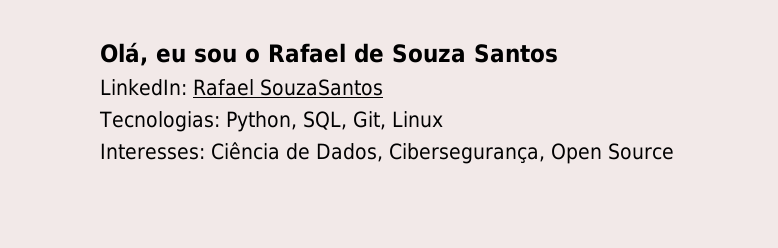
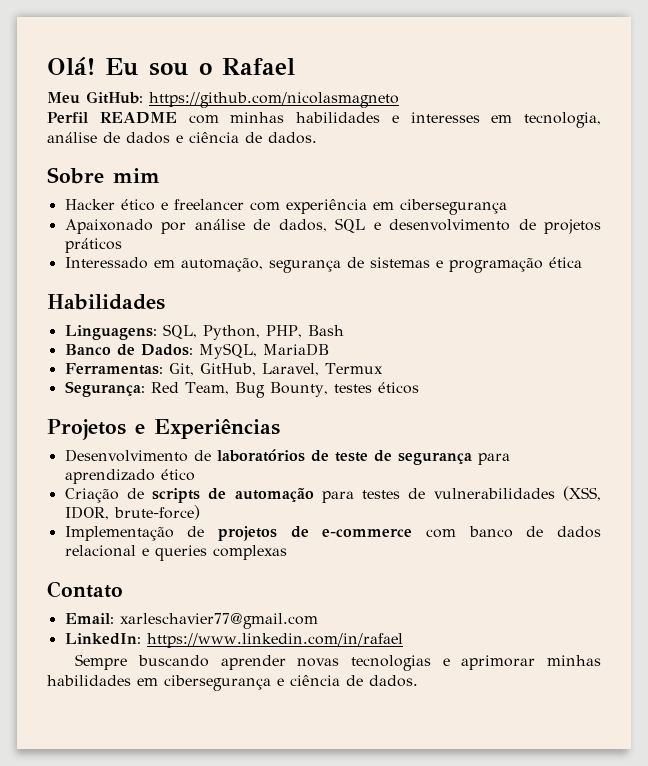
- Olá, eu sou o Rafael de Souza Santos
- LinkedIn: Rafael SouzaSantos
- Tecnologias: Python, SQL, Git, Linux
- Interesses: Ciência de Dados, Cibersegurança, Open Source
+ Olá! Eu sou o Rafael
+ Meu GitHub: https://github.com/nicolasmagneto
+ Perfil README com minhas habilidades e interesses em tecnologia, análise de dados e ciência de dados.
+ Sobre mim
+ Hacker ético e freelancer com experiência em cibersegurança
+ Apaixonado por análise de dados, SQL e desenvolvimento de projetos práticos
+ Interessado em automação, segurança de sistemas e programação ética
+ Habilidades
+ Linguagens: SQL, Python, PHP, Bash
+ Banco de Dados: MySQL, MariaDB
+ Ferramentas: Git, GitHub, Laravel, Termux
+ Segurança: Red Team, Bug Bounty, testes éticos
+ Projetos e Experiências
+ Desenvolvimento de laboratórios de teste de segurança para aprendizado ético
+ Criação de scripts de automação para testes de vulnerabilidades (XSS, IDOR, brute-force)
+ Implementação de projetos de e-commerce com banco de dados relacional e queries complexas
+ Contato
+ Email: xarleschavier77@gmail.com
+ LinkedIn: https://www.linkedin.com/in/rafael
+ Sempre buscando aprender novas tecnologias e aprimorar minhas habilidades em cibersegurança e ciência de dados.

